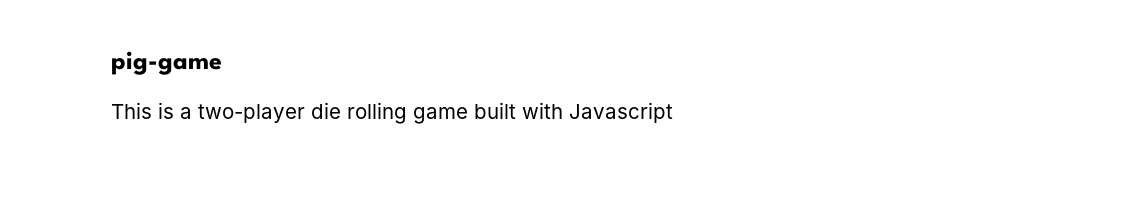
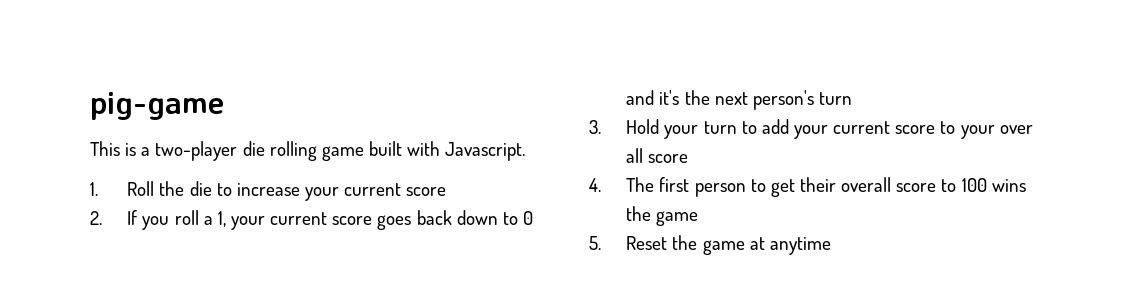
- This is a two-player die rolling game built with Javascript
+ This is a two-player die rolling game built with Javascript.
+ 1. Roll the die to increase your current score
+ 2. If you roll a 1, your current score goes back down to 0 and it's the next person's turn
+ 3. Hold your turn to add your current score to your over all score
+ 4. The first person to get their overall score to 100 wins the game
+ 5. Reset the game at anytime

